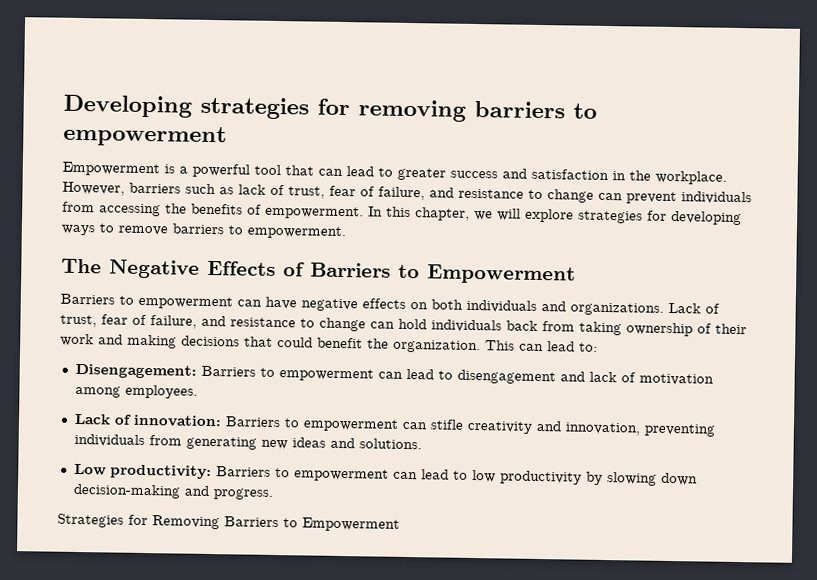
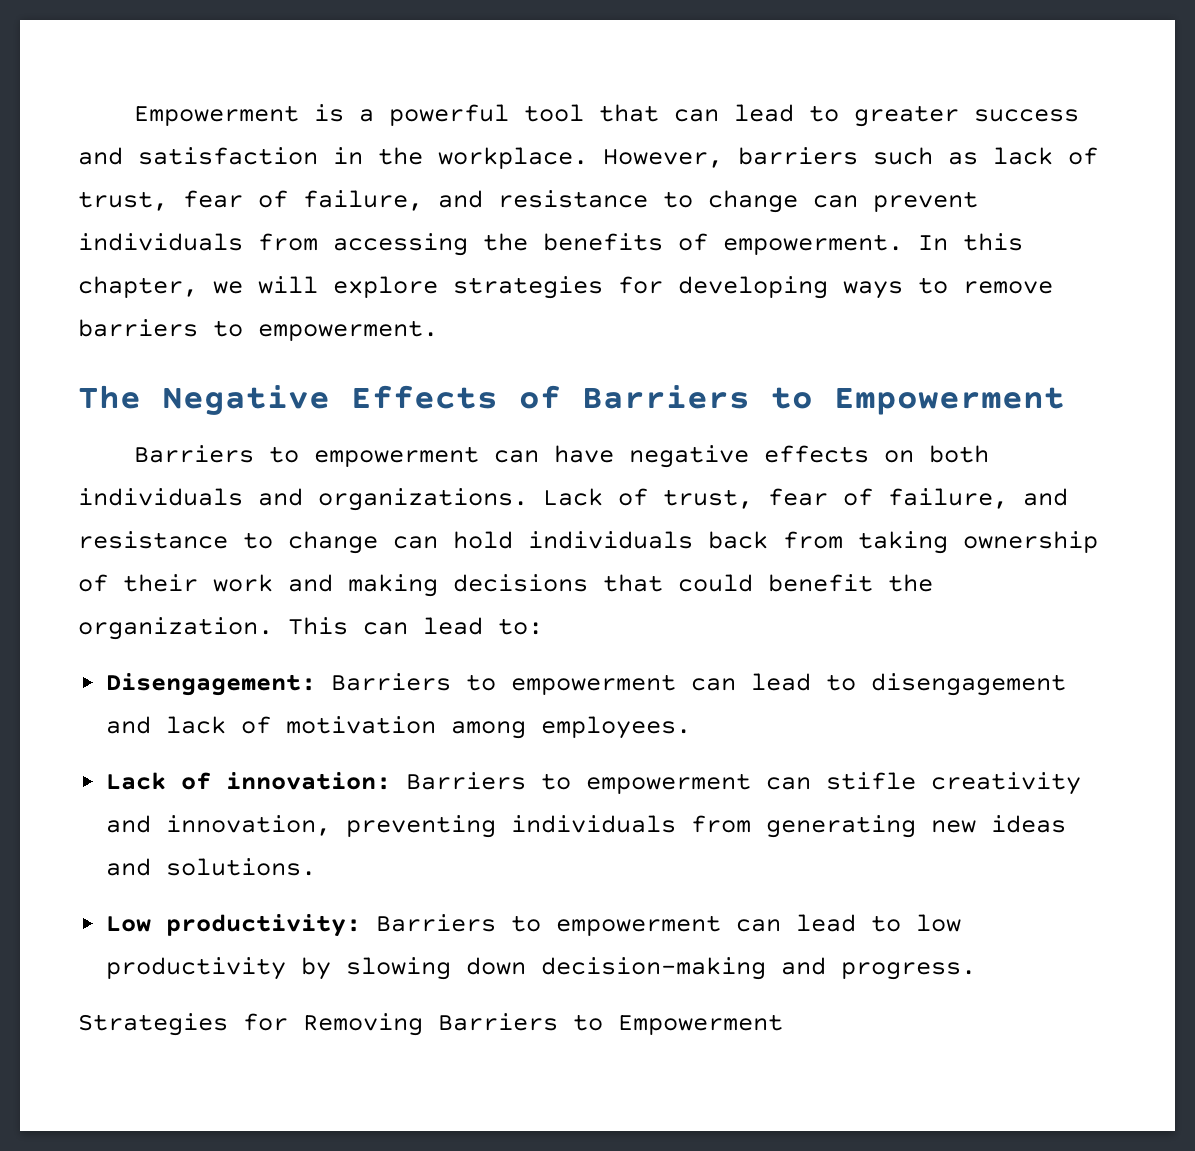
- Developing strategies for removing barriers to empowerment

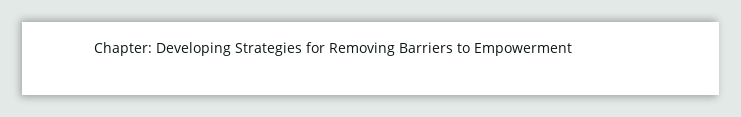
- Empowerment is a powerful tool that can lead to greater success and satisfaction in the workplace. However, barriers such as lack of trust, fear of failure, and resistance to change can prevent individuals from accessing the benefits of empowerment. In this chapter, we will explore strategies for developing ways to remove barriers to empowerment.
- The Negative Effects of Barriers to Empowerment
- Barriers to empowerment can have negative effects on both individuals and organizations. Lack of trust, fear of failure, and resistance to change can hold individuals back from taking ownership of their work and making decisions that could benefit the organization. This can lead to:
- Disengagement: Barriers to empowerment can lead to disengagement and lack of motivation among employees.
- Lack of innovation: Barriers to empowerment can stifle creativity and innovation, preventing individuals from generating new ideas and solutions.
- Low productivity: Barriers to empowerment can lead to low productivity by slowing down decision-making and progress.
- Strategies for Removing Barriers to Empowerment
+ Chapter: Developing Strategies for Removing Barriers to Empowerment

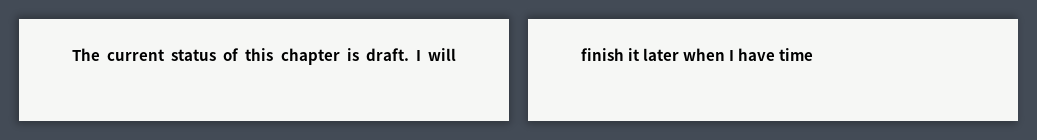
- Chapter: Developing Strategies for Removing Barriers to Empowerment
+ The current status of this chapter is draft. I will finish it later when I have time

